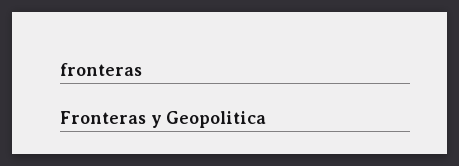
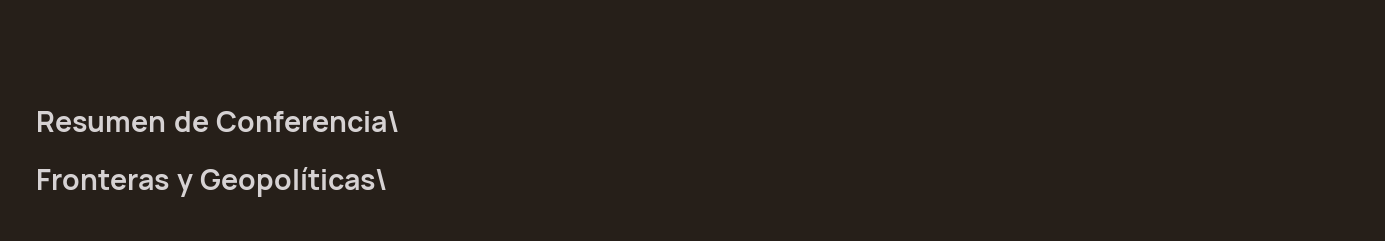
- fronteras
+ Resumen de Conferencia\
- Fronteras y Geopolitica
+ Fronteras y Geopolíticas\

